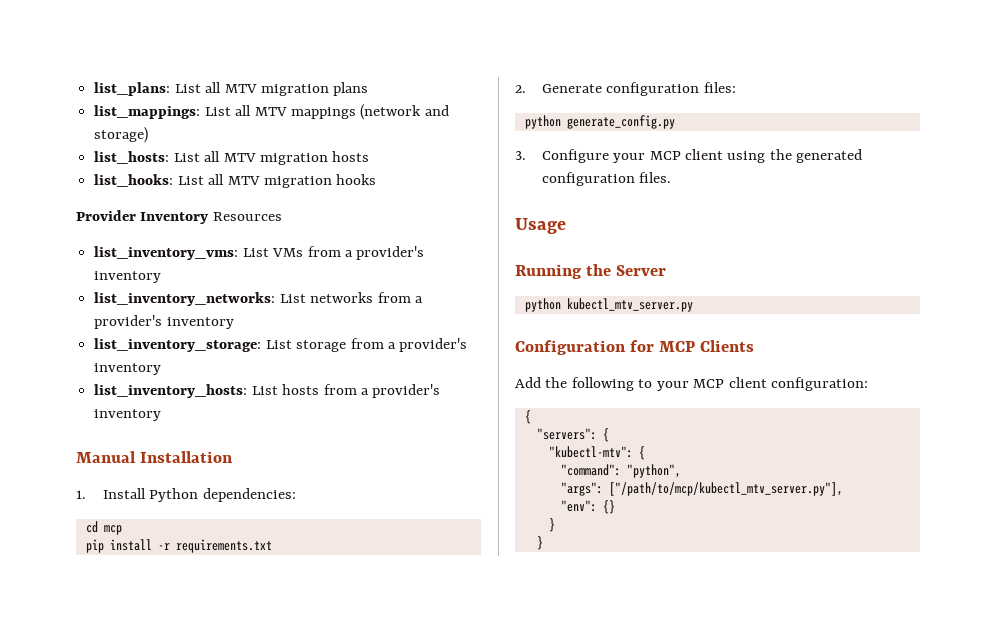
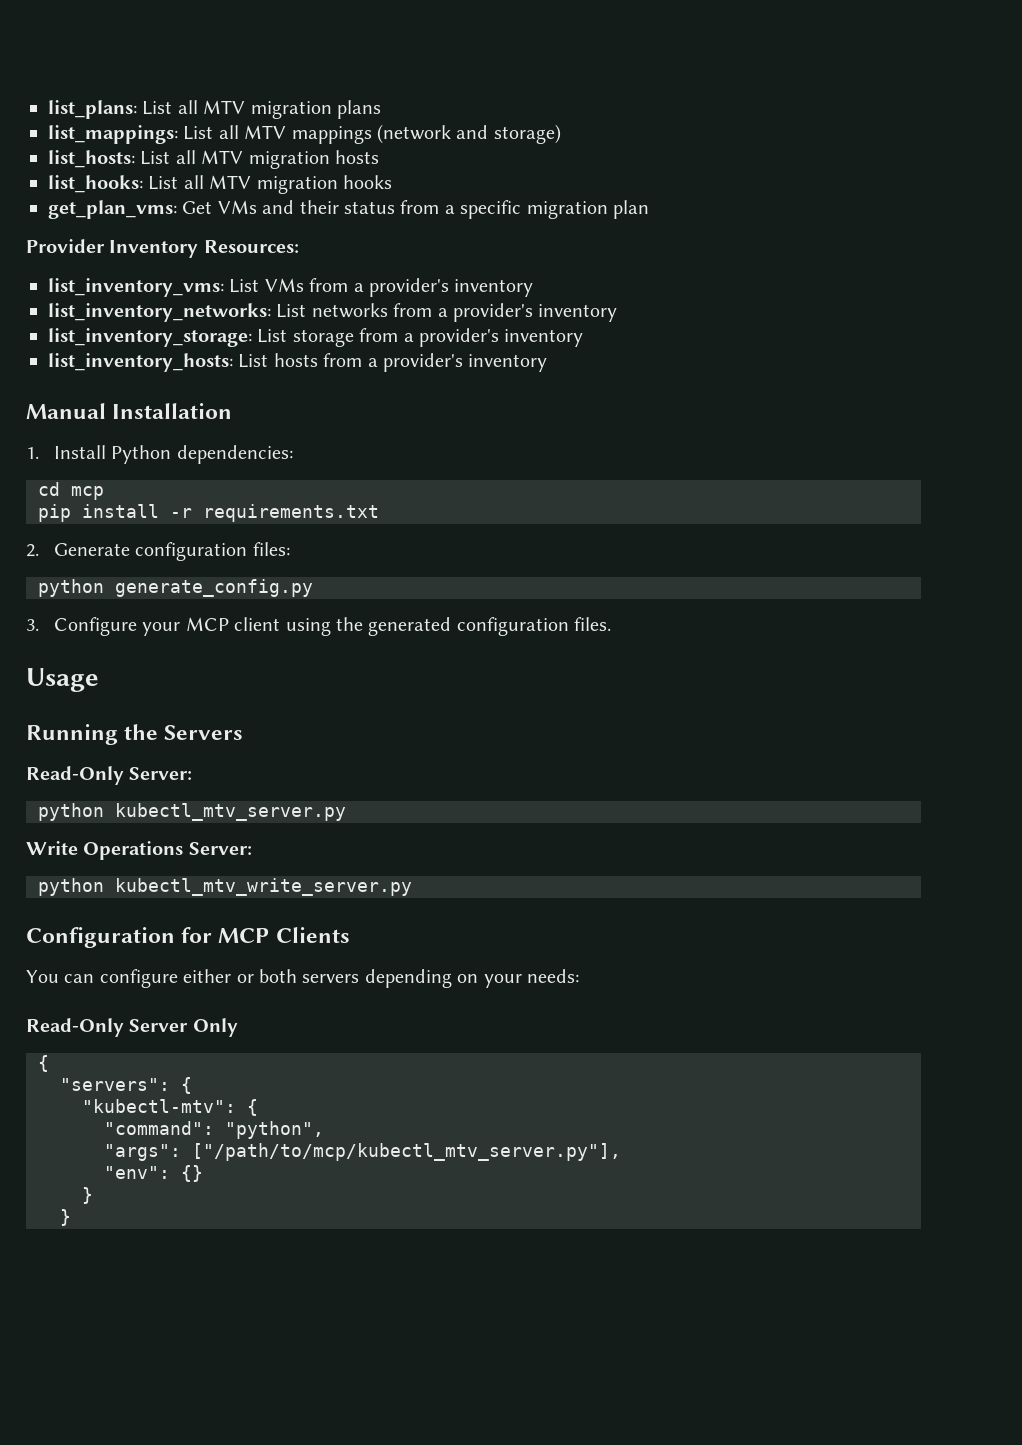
+ get_plan_vms: Get VMs and their status from a specific migration plan
- Provider Inventory Resources
+ Provider Inventory Resources:
- Running the Server
+ Running the Servers
+ Read-Only Server:
+ Write Operations Server:
+ python kubectl_mtv_write_server.py
- Add the following to your MCP client configuration:
+ You can configure either or both servers depending on your needs:
+ Read-Only Server Only

